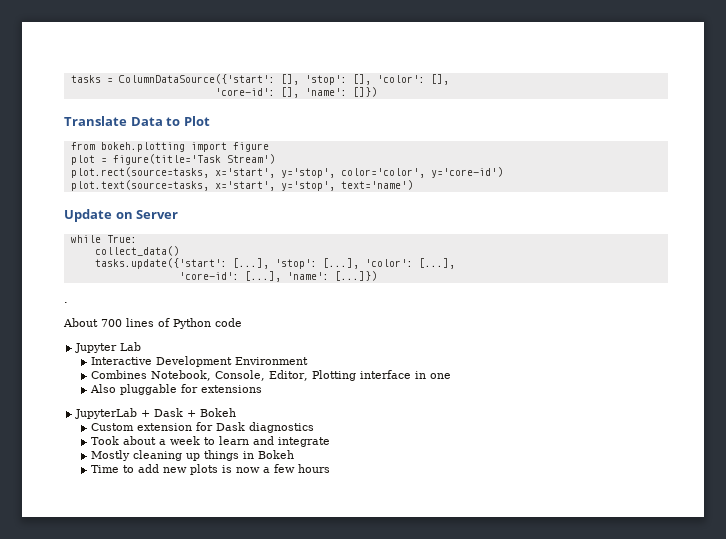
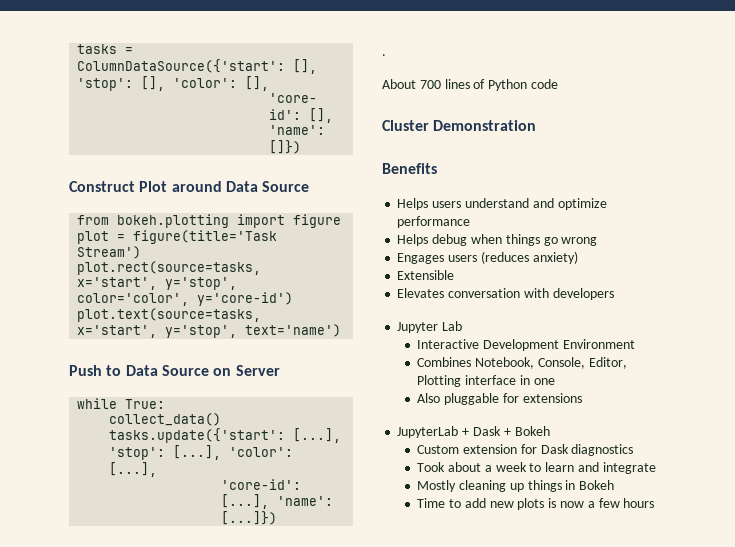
- Translate Data to Plot
+ Construct Plot around Data Source
- Update on Server
+ Push to Data Source on Server
+ Cluster Demonstration
+ Benefits
+ Helps users understand and optimize performance
+ Helps debug when things go wrong
+ Engages users (reduces anxiety)
+ Extensible
+ Elevates conversation with developers

